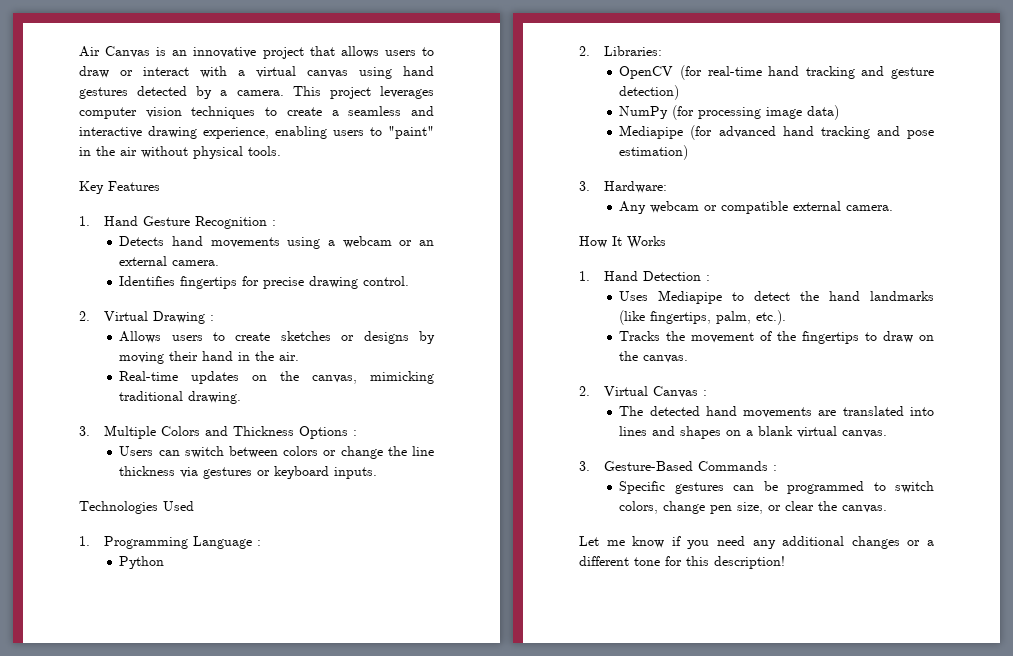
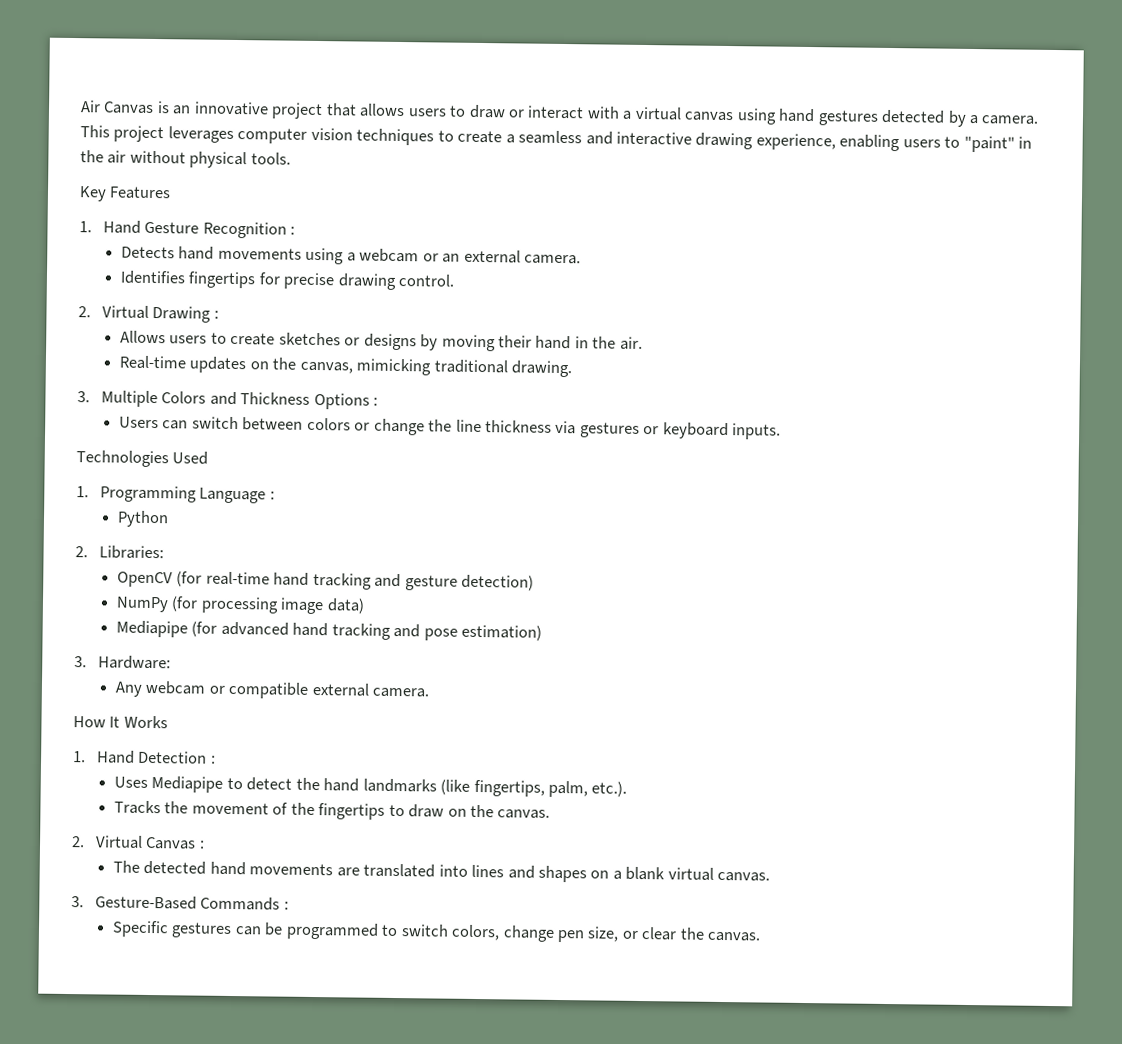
- Let me know if you need any additional changes or a different tone for this description!

